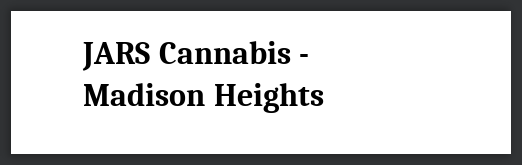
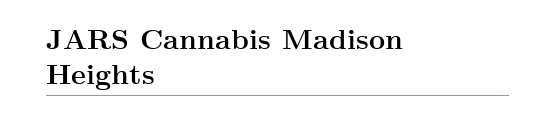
- JARS Cannabis - Madison Heights
+ JARS Cannabis Madison Heights

